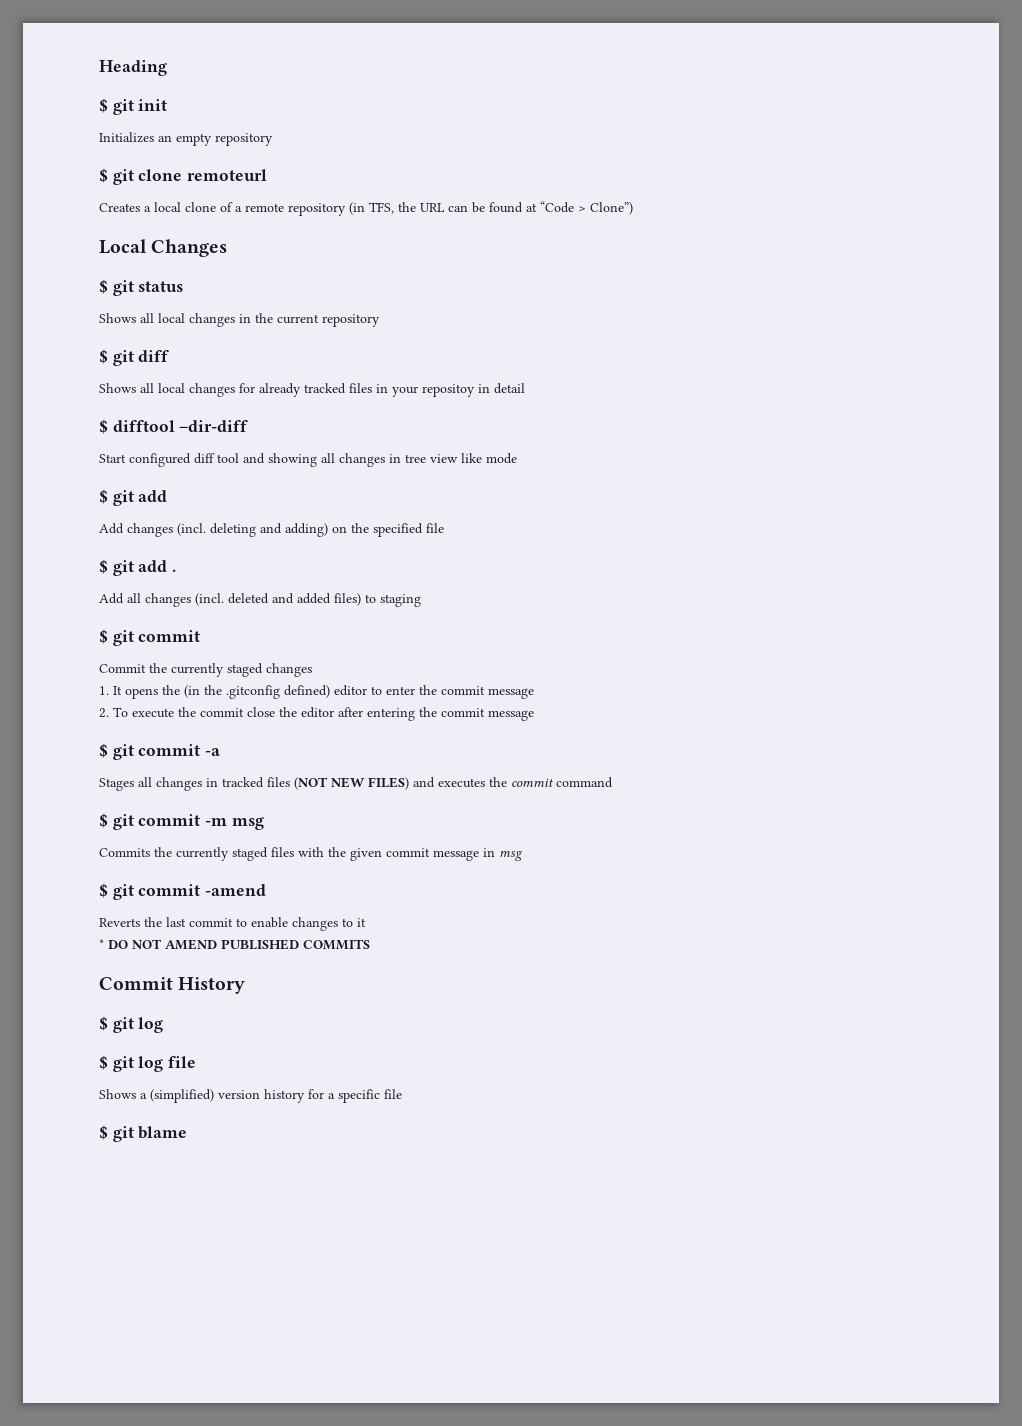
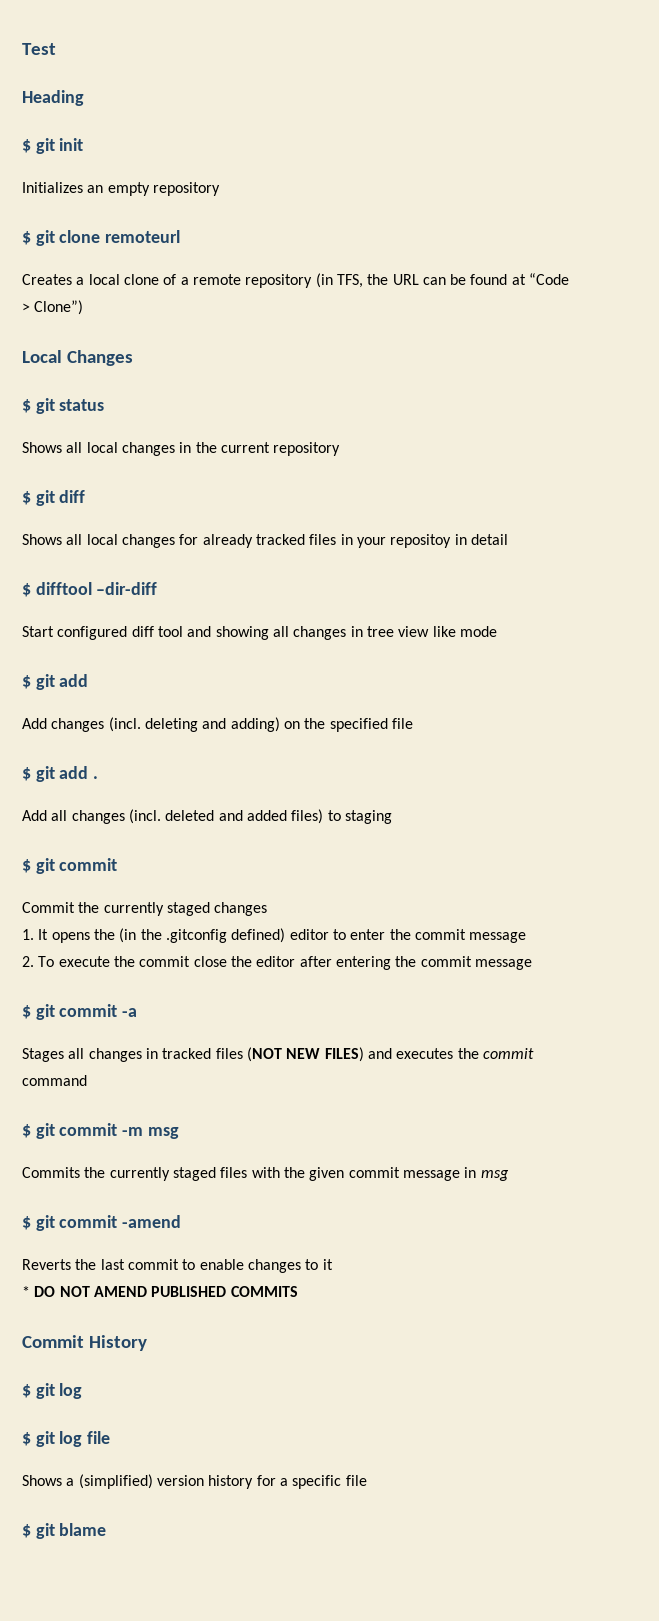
+ Test

